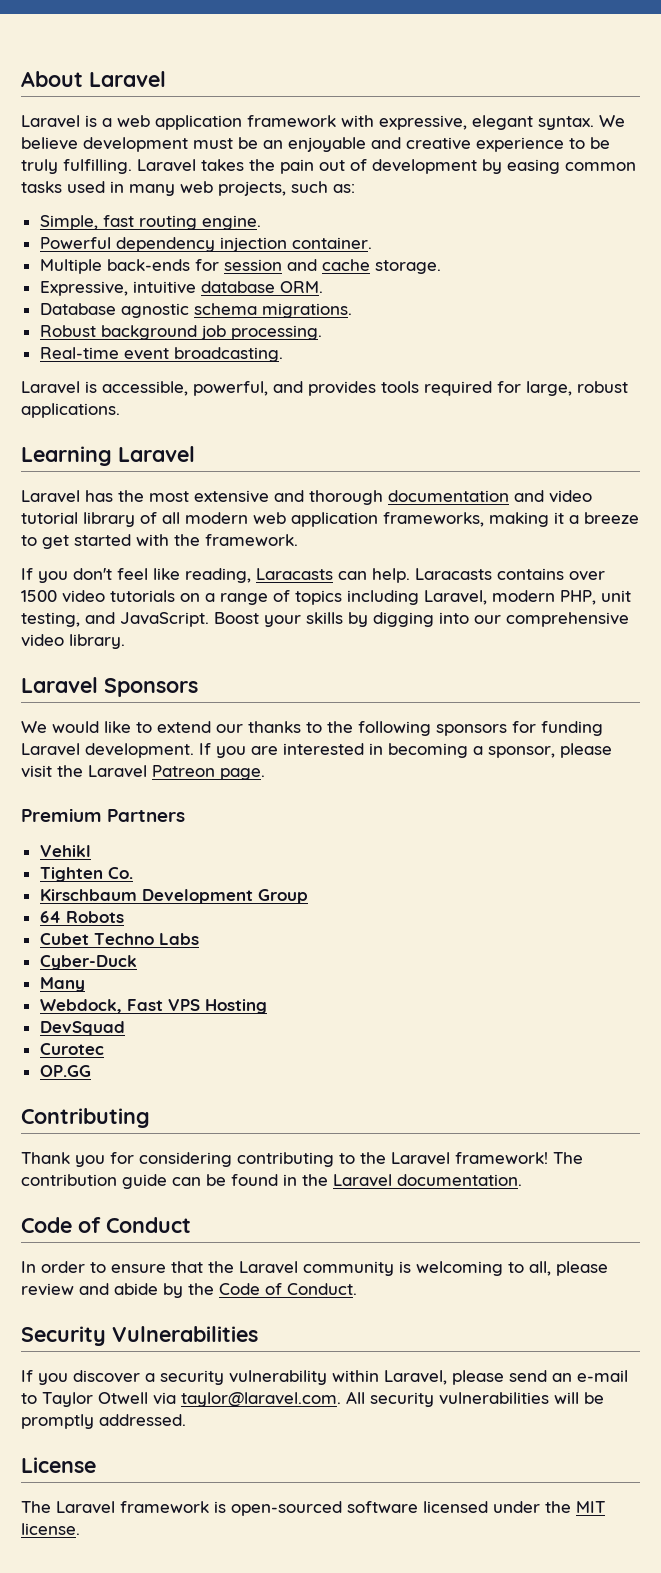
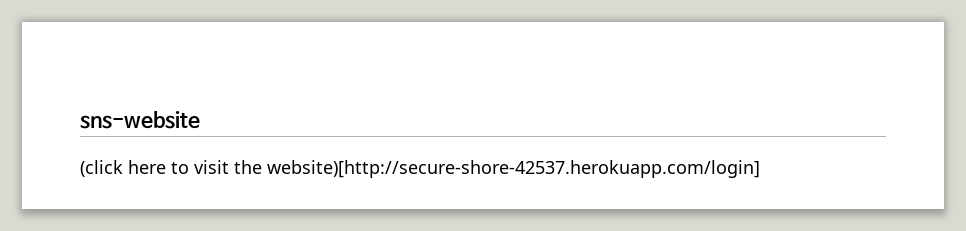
- About Laravel
- Laravel is a web application framework with expressive, elegant syntax. We believe development must be an enjoyable and creative experience to be truly fulfilling. Laravel takes the pain out of development by easing common tasks used in many web projects, such as:
- Simple, fast routing engine.
- Powerful dependency injection container.
- Multiple back-ends for session and cache storage.
- Expressive, intuitive database ORM.
- Database agnostic schema migrations.
- Robust background job processing.
- Real-time event broadcasting.
- Laravel is accessible, powerful, and provides tools required for large, robust applications.
- Learning Laravel
- Laravel has the most extensive and thorough documentation and video tutorial library of all modern web application frameworks, making it a breeze to get started with the framework.
- If you don't feel like reading, Laracasts can help. Laracasts contains over 1500 video tutorials on a range of topics including Laravel, modern PHP, unit testing, and JavaScript. Boost your skills by digging into our comprehensive video library.
- Laravel Sponsors
- We would like to extend our thanks to the following sponsors for funding Laravel development. If you are interested in becoming a sponsor, please visit the Laravel Patreon page.
- Premium Partners
- Vehikl
- Tighten Co.
- Kirschbaum Development Group
- 64 Robots
- Cubet Techno Labs
- Cyber-Duck
- Many
- Webdock, Fast VPS Hosting
- DevSquad
- Curotec
- OP.GG
- Contributing
- Thank you for considering contributing to the Laravel framework! The contribution guide can be found in the Laravel documentation.
- Code of Conduct
- In order to ensure that the Laravel community is welcoming to all, please review and abide by the Code of Conduct.
- Security Vulnerabilities
- If you discover a security vulnerability within Laravel, please send an e-mail to Taylor Otwell via taylor@laravel.com. All security vulnerabilities will be promptly addressed.
- License
- The Laravel framework is open-sourced software licensed under the MIT license.
+ sns-website
+ (click here to visit the website)[http://secure-shore-42537.herokuapp.com/login]

